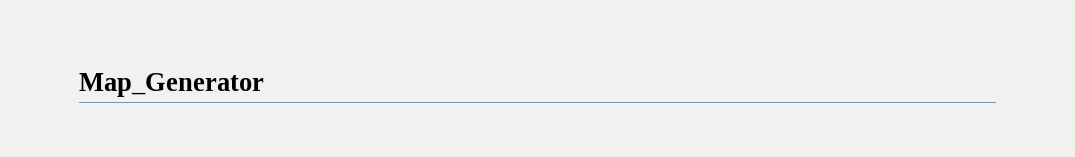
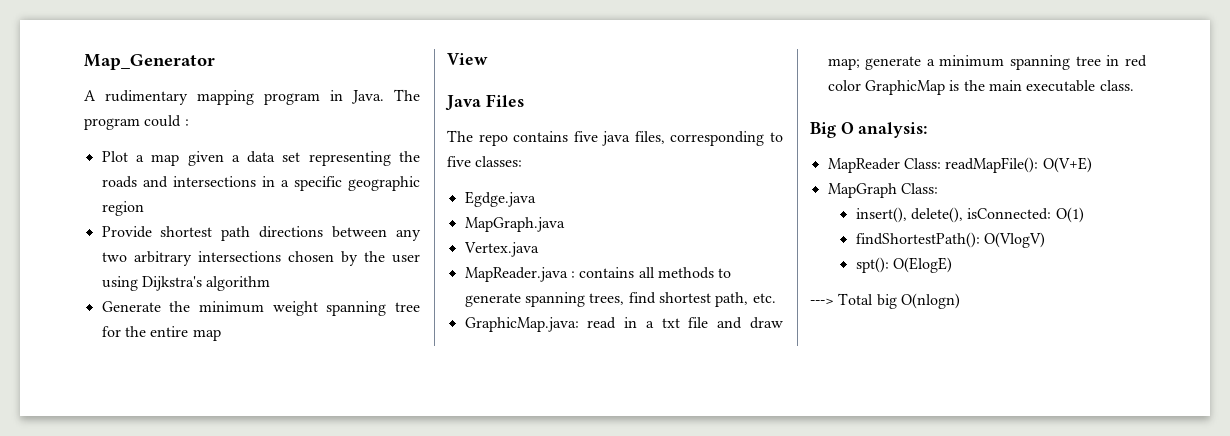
+ A rudimentary mapping program in Java. The program could :
+ Plot a map given a data set representing the roads and intersections in a specific geographic region
+ Provide shortest path directions between any two arbitrary intersections chosen by the user using Dijkstra's algorithm
+ Generate the minimum weight spanning tree for the entire map
+ View
+ Java Files
+ The repo contains five java files, corresponding to five classes:
+ Egdge.java
+ MapGraph.java
+ Vertex.java
+ MapReader.java : contains all methods to generate spanning trees, find shortest path, etc.
+ GraphicMap.java: read in a txt file and draw map; generate a minimum spanning tree in red color GraphicMap is the main executable class.
+ Big O analysis:
+ MapReader Class: readMapFile(): O(V+E)
+ MapGraph Class:
+ insert(), delete(), isConnected: O(1)
+ findShortestPath(): O(VlogV)
+ spt(): O(ElogE)
+ ---> Total big O(nlogn)

